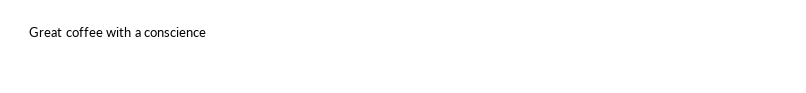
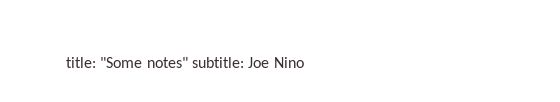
- Great coffee with a conscience
+ title: "Some notes" subtitle: Joe Nino

